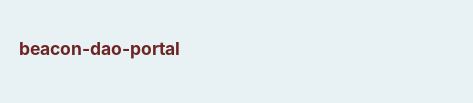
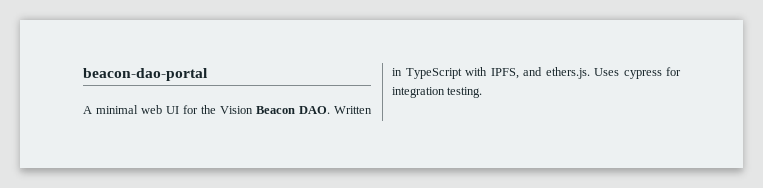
+ A minimal web UI for the Vision Beacon DAO. Written in TypeScript with IPFS, and ethers.js. Uses cypress for integration testing.

